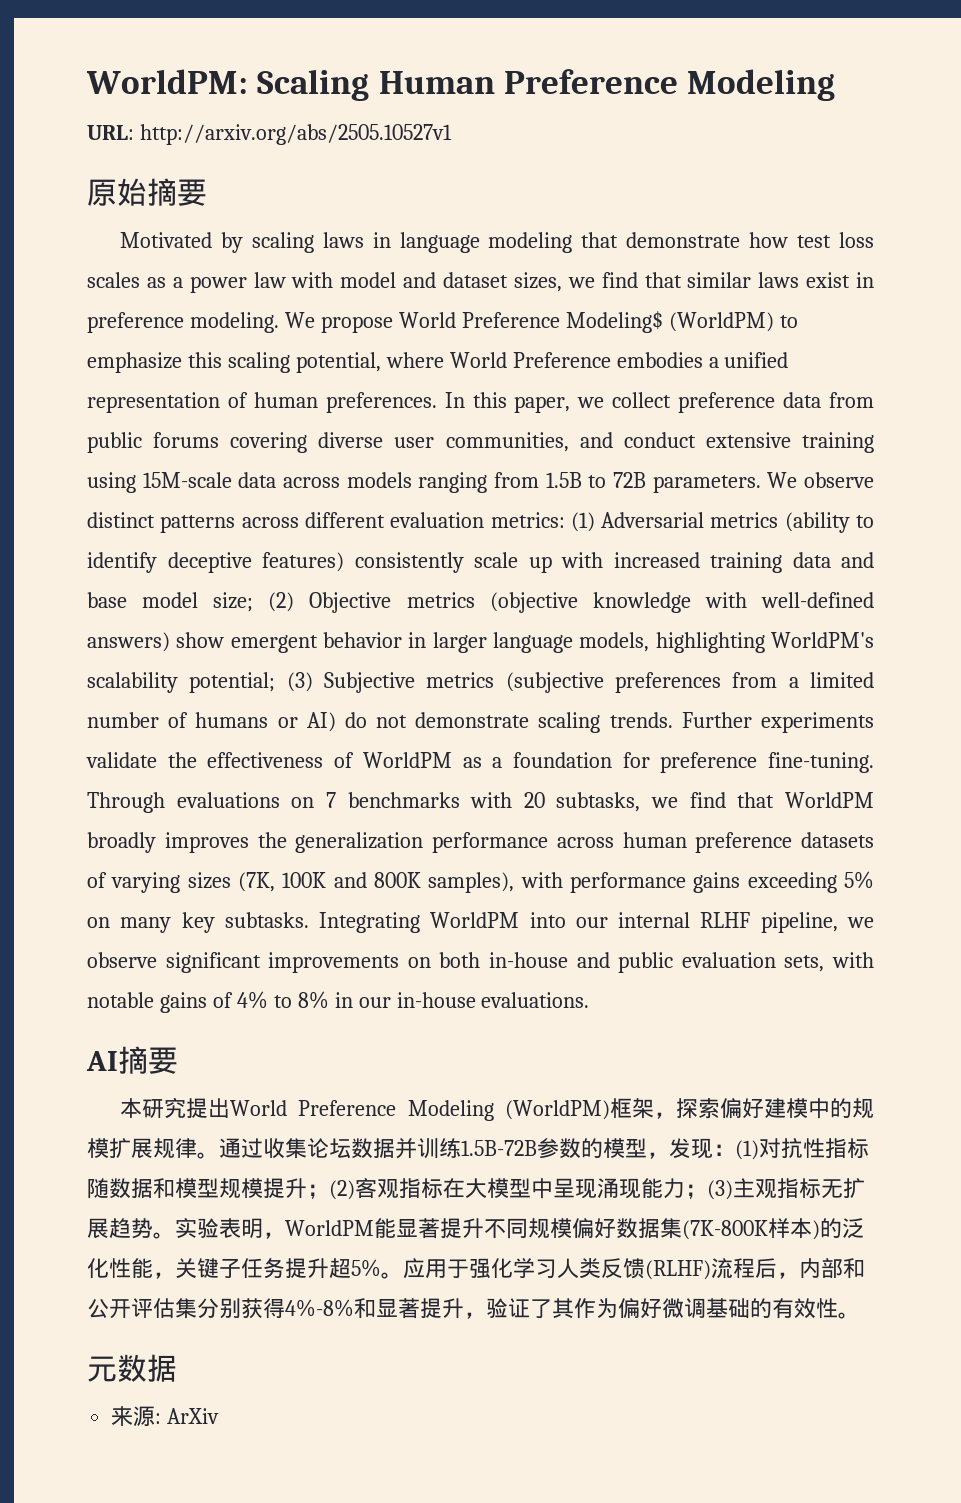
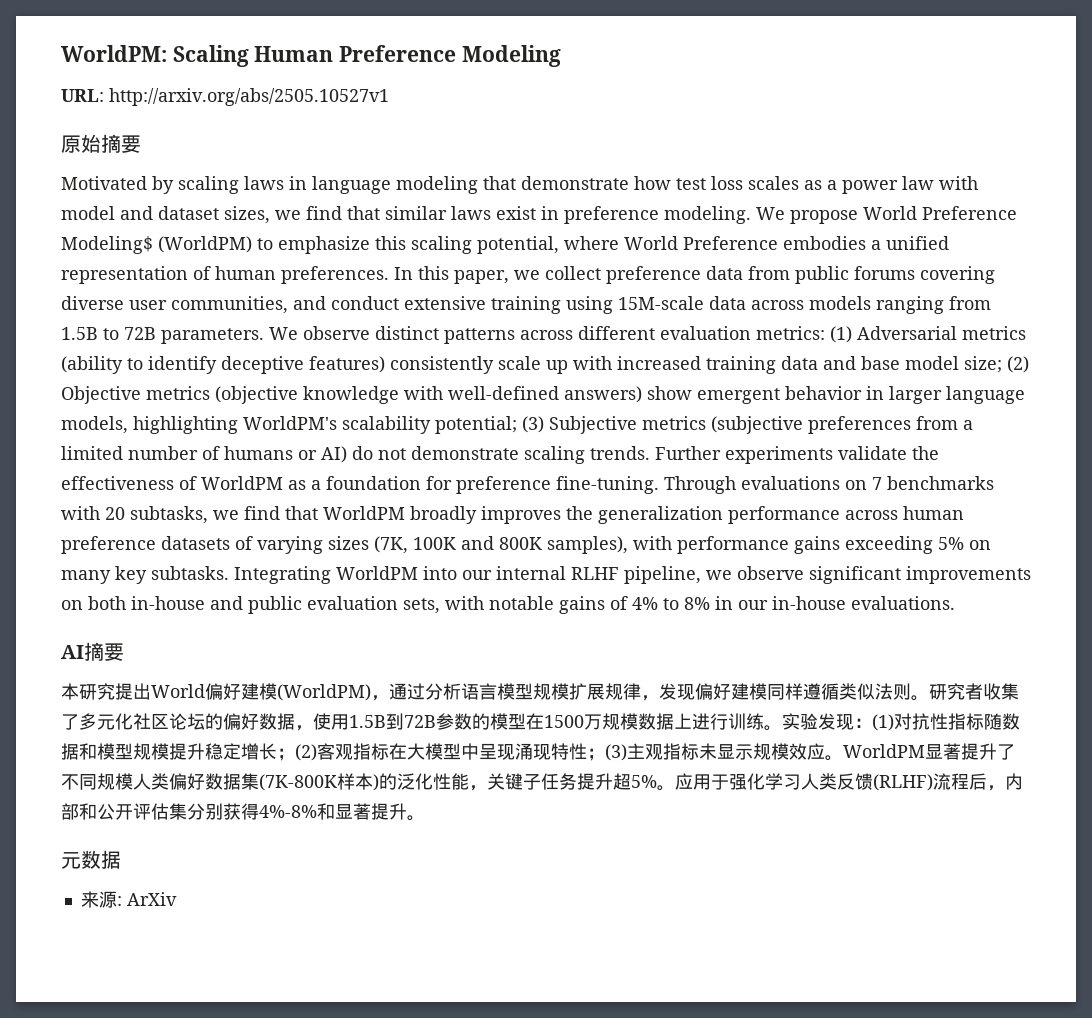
- 本研究提出World Preference Modeling (WorldPM)框架，探索偏好建模中的规模扩展规律。通过收集论坛数据并训练1.5B-72B参数的模型，发现：(1)对抗性指标随数据和模型规模提升；(2)客观指标在大模型中呈现涌现能力；(3)主观指标无扩展趋势。实验表明，WorldPM能显著提升不同规模偏好数据集(7K-800K样本)的泛化性能，关键子任务提升超5%。
+ 本研究提出World偏好建模(WorldPM)，通过分析语言模型规模扩展规律，发现偏好建模同样遵循类似法则。研究者收集了多元化社区论坛的偏好数据，使用1.5B到72B参数的模型在1500万规模数据上进行训练。实验发现：(1)对抗性指标随数据和模型规模提升稳定增长；(2)客观指标在大模型中呈现涌现特性；(3)主观指标未显示规模效应。WorldPM显著提升了不同规模人类偏好数据集(7K-800K样本)的泛化性能，关键子任务提升超5%。
- 应用于强化学习人类反馈(RLHF)流程后，内部和公开评估集分别获得4%-8%和显著提升，验证了其作为偏好微调基础的有效性。
+ 应用于强化学习人类反馈(RLHF)流程后，内部和公开评估集分别获得4%-8%和显著提升。

